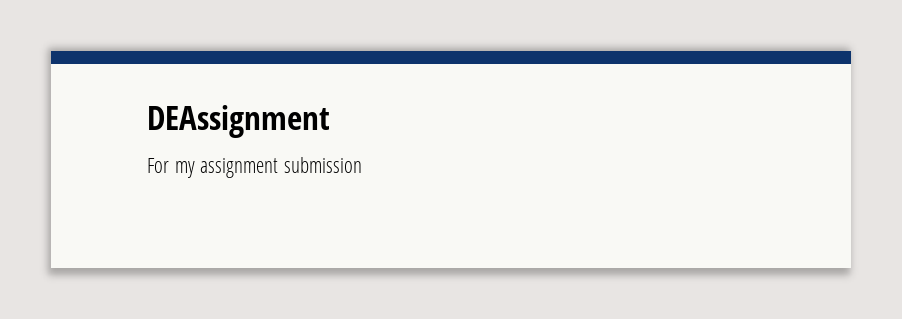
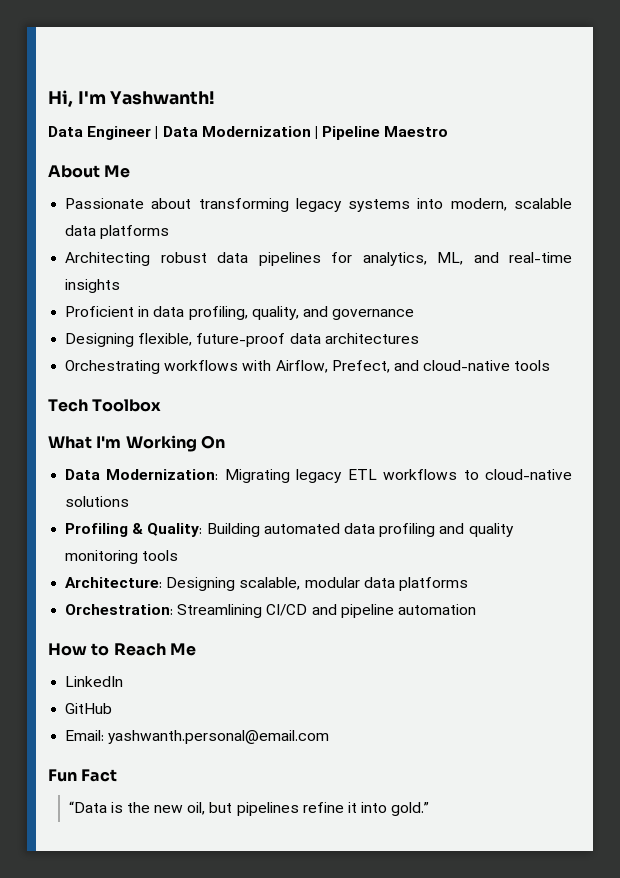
- DEAssignment
- For my assignment submission
+ Hi, I'm Yashwanth!
+ Data Engineer | Data Modernization | Pipeline Maestro
+ About Me
+ Passionate about transforming legacy systems into modern, scalable data platforms
+ Architecting robust data pipelines for analytics, ML, and real-time insights
+ Proficient in data profiling, quality, and governance
+ Designing flexible, future-proof data architectures
+ Orchestrating workflows with Airflow, Prefect, and cloud-native tools
+ Tech Toolbox
+ What I'm Working On
+ Data Modernization: Migrating legacy ETL workflows to cloud-native solutions
+ Profiling & Quality: Building automated data profiling and quality monitoring tools
+ Architecture: Designing scalable, modular data platforms
+ Orchestration: Streamlining CI/CD and pipeline automation
+ How to Reach Me
+ LinkedIn
+ GitHub
+ Email: yashwanth.personal@email.com
+ Fun Fact
+ “Data is the new oil, but pipelines refine it into gold.”

